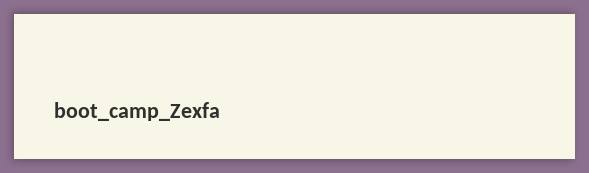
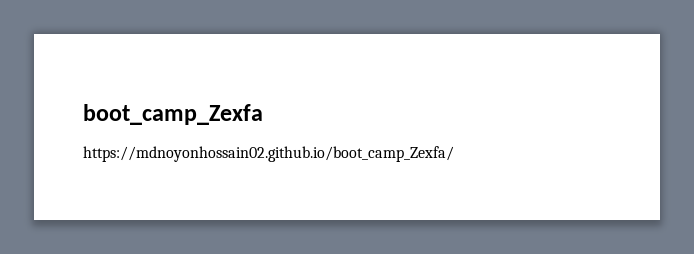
+ https://mdnoyonhossain02.github.io/boot_camp_Zexfa/

